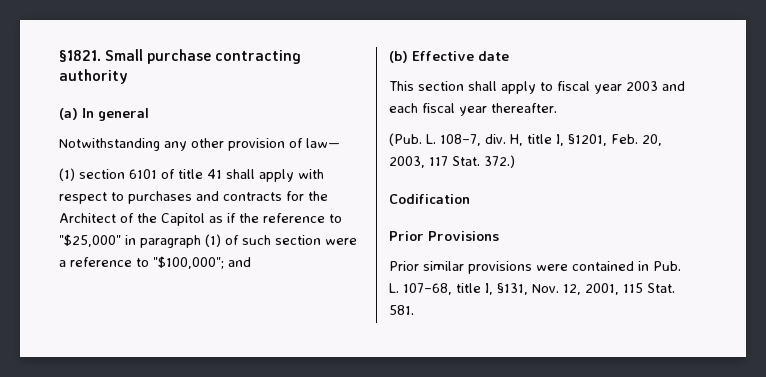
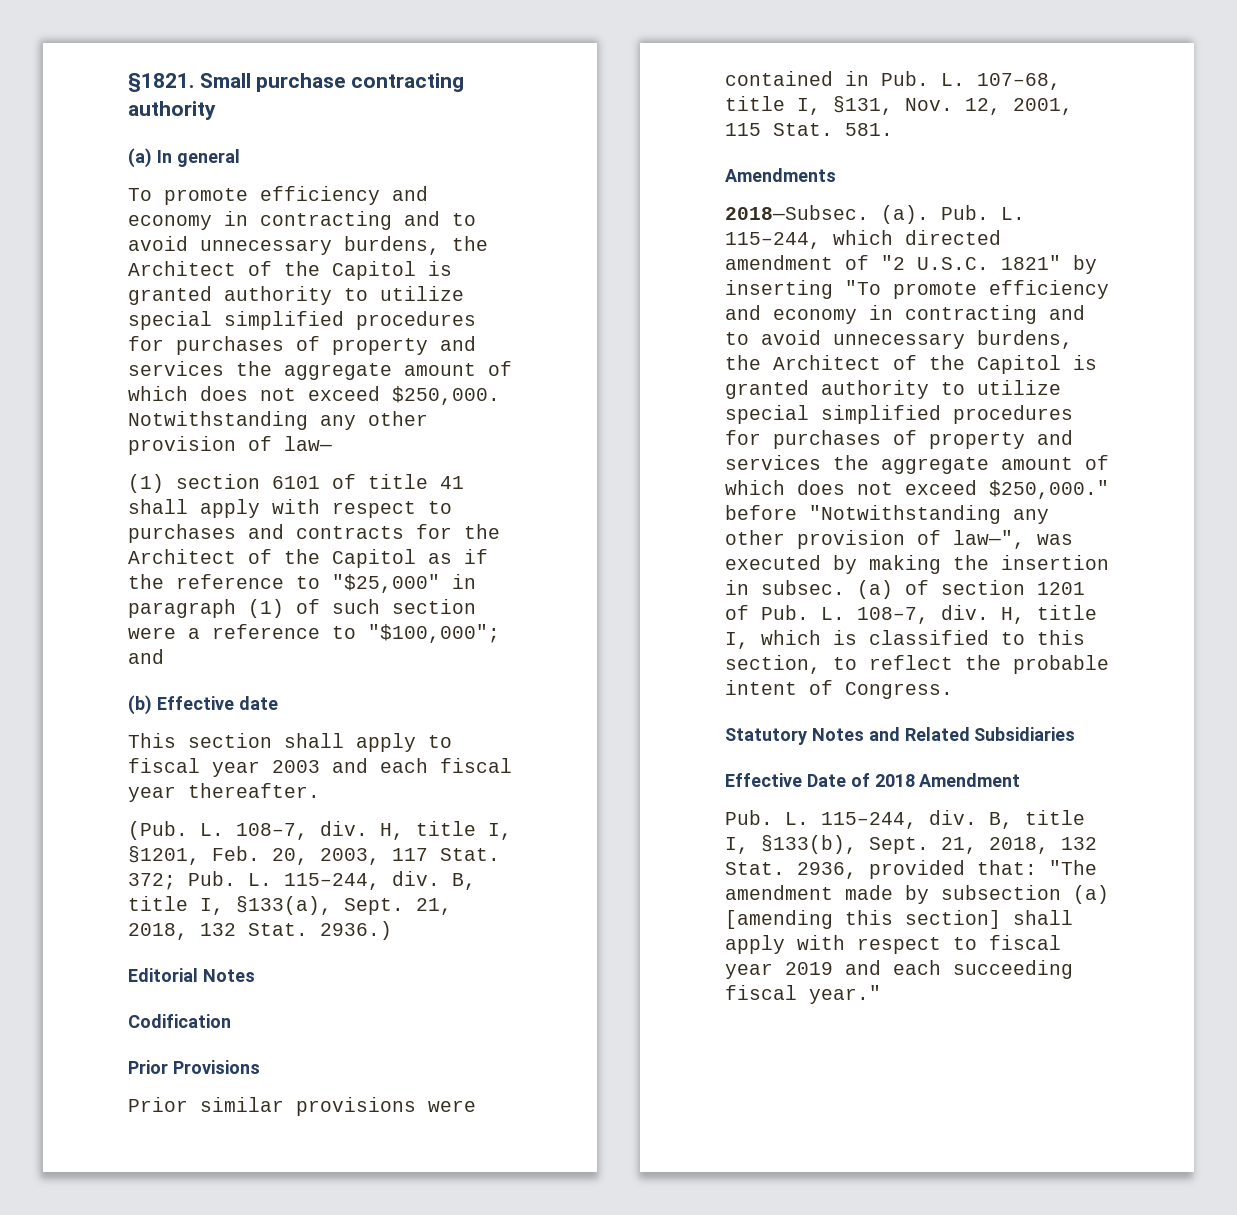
+ To promote efficiency and economy in contracting and to avoid unnecessary burdens, the Architect of the Capitol is granted authority to utilize special simplified procedures for purchases of property and services the aggregate amount of which does not exceed $250,000.
- 372.)
+ 372; Pub. L. 115–244, div. B, title I, §133(a), Sept. 21, 2018, 132 Stat. 2936.)
+ Editorial Notes
+ Amendments
+ 2018—Subsec. (a). Pub. L. 115–244, which directed amendment of "2 U.S.C. 1821" by inserting "To promote efficiency and economy in contracting and to avoid unnecessary burdens, the Architect of the Capitol is granted authority to utilize special simplified procedures for purchases of property and services the aggregate amount of which does not exceed $250,000." before "Notwithstanding any other provision of law—", was executed by making the insertion in subsec. (a) of section 1201 of Pub. L. 108–7, div. H, title I, which is classified to this section, to reflect the probable intent of Congress.
+ Statutory Notes and Related Subsidiaries
+ Effective Date of 2018 Amendment
+ Pub. L. 115–244, div. B, title I, §133(b), Sept. 21, 2018, 132 Stat. 2936, provided that: "The amendment made by subsection (a) [amending this section] shall apply with respect to fiscal year 2019 and each succeeding fiscal year."

